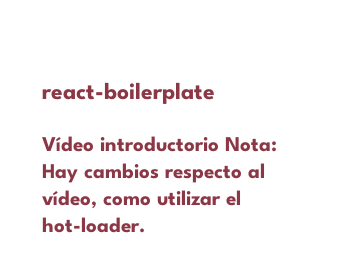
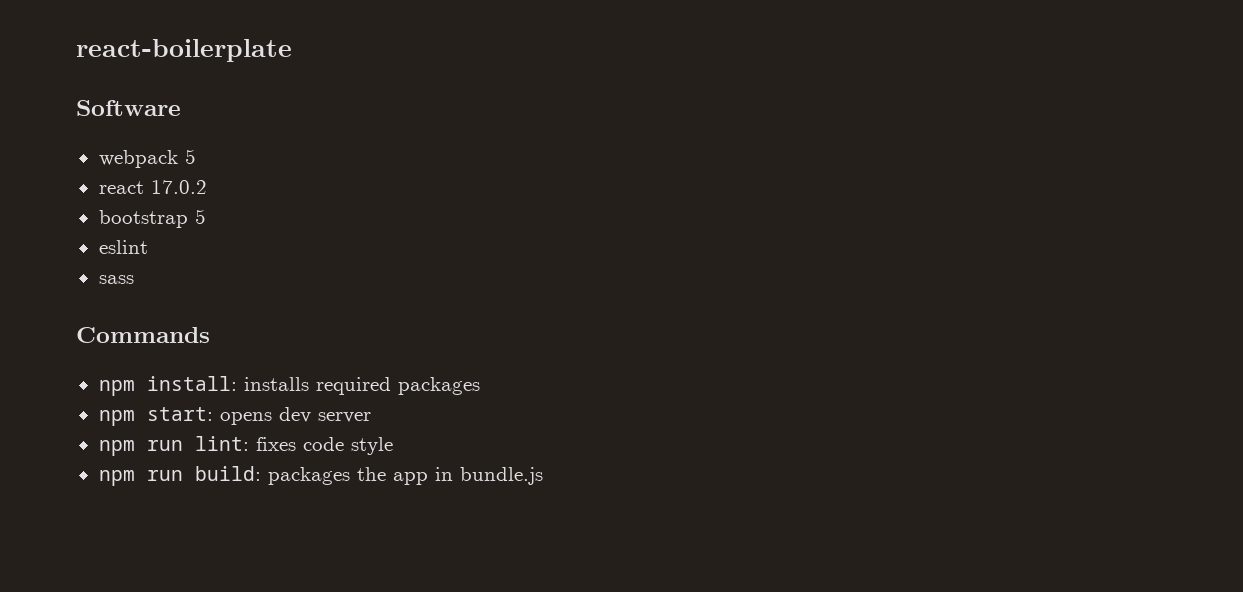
- Vídeo introductorio Nota: Hay cambios respecto al vídeo, como utilizar el hot-loader.
+ Software
+ webpack 5
+ react 17.0.2
+ bootstrap 5
+ eslint
+ sass
+ Commands
+ npm install: installs required packages
+ npm start: opens dev server
+ npm run lint: fixes code style
+ npm run build: packages the app in bundle.js

